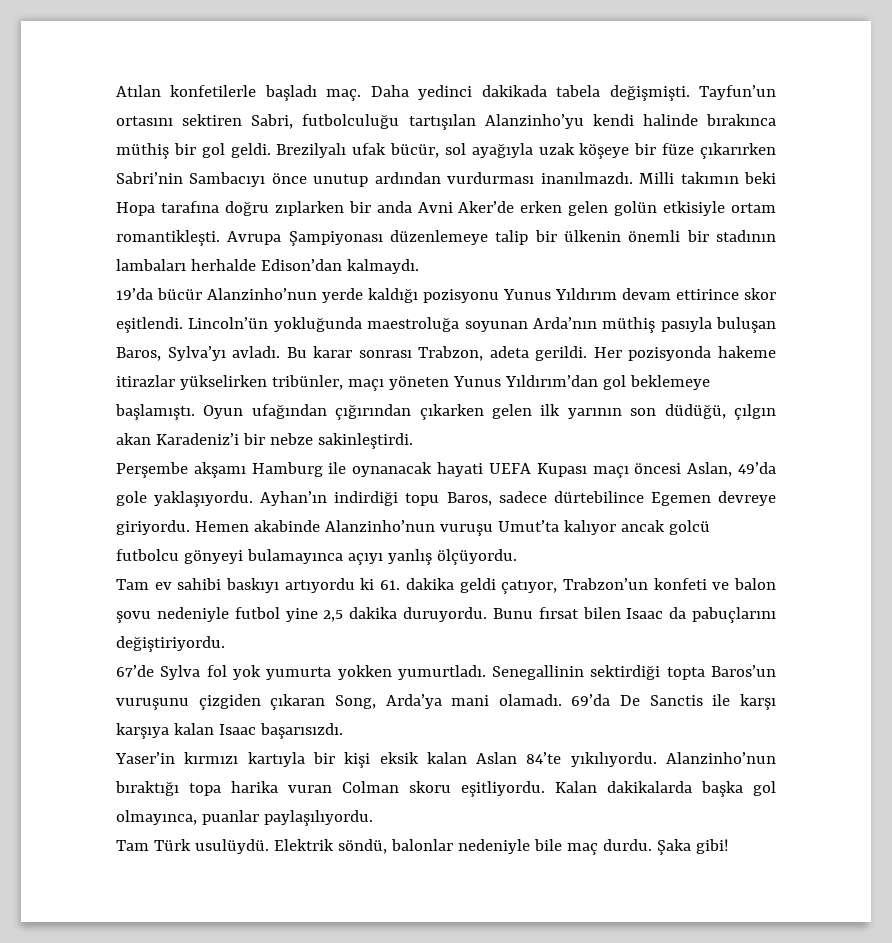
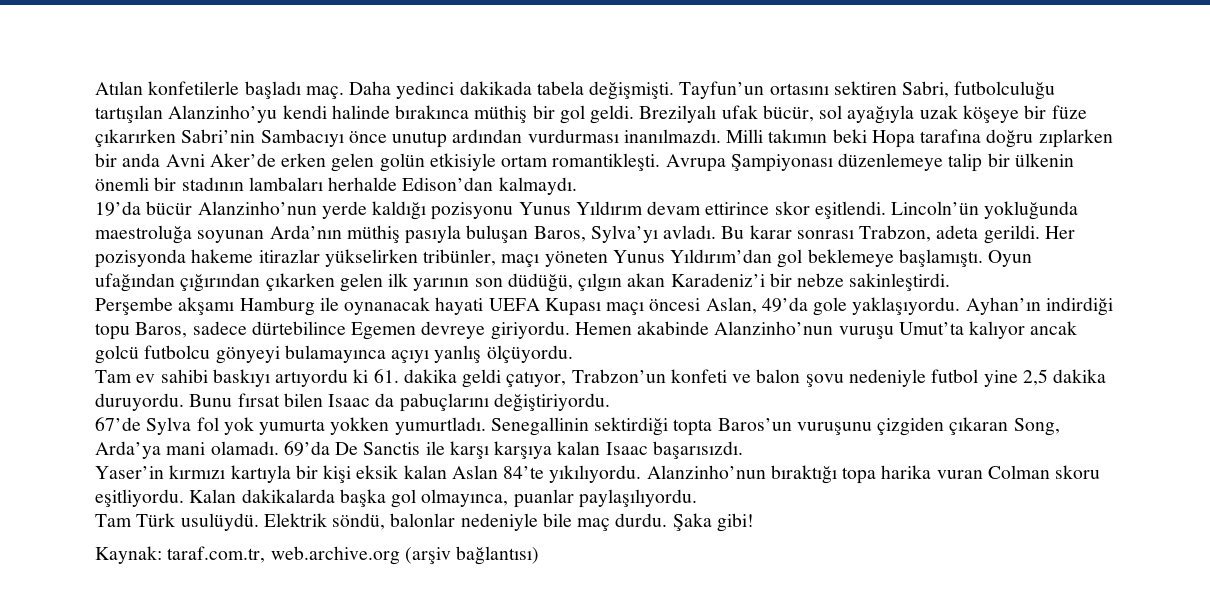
+ Kaynak: taraf.com.tr, web.archive.org (arşiv bağlantısı)

